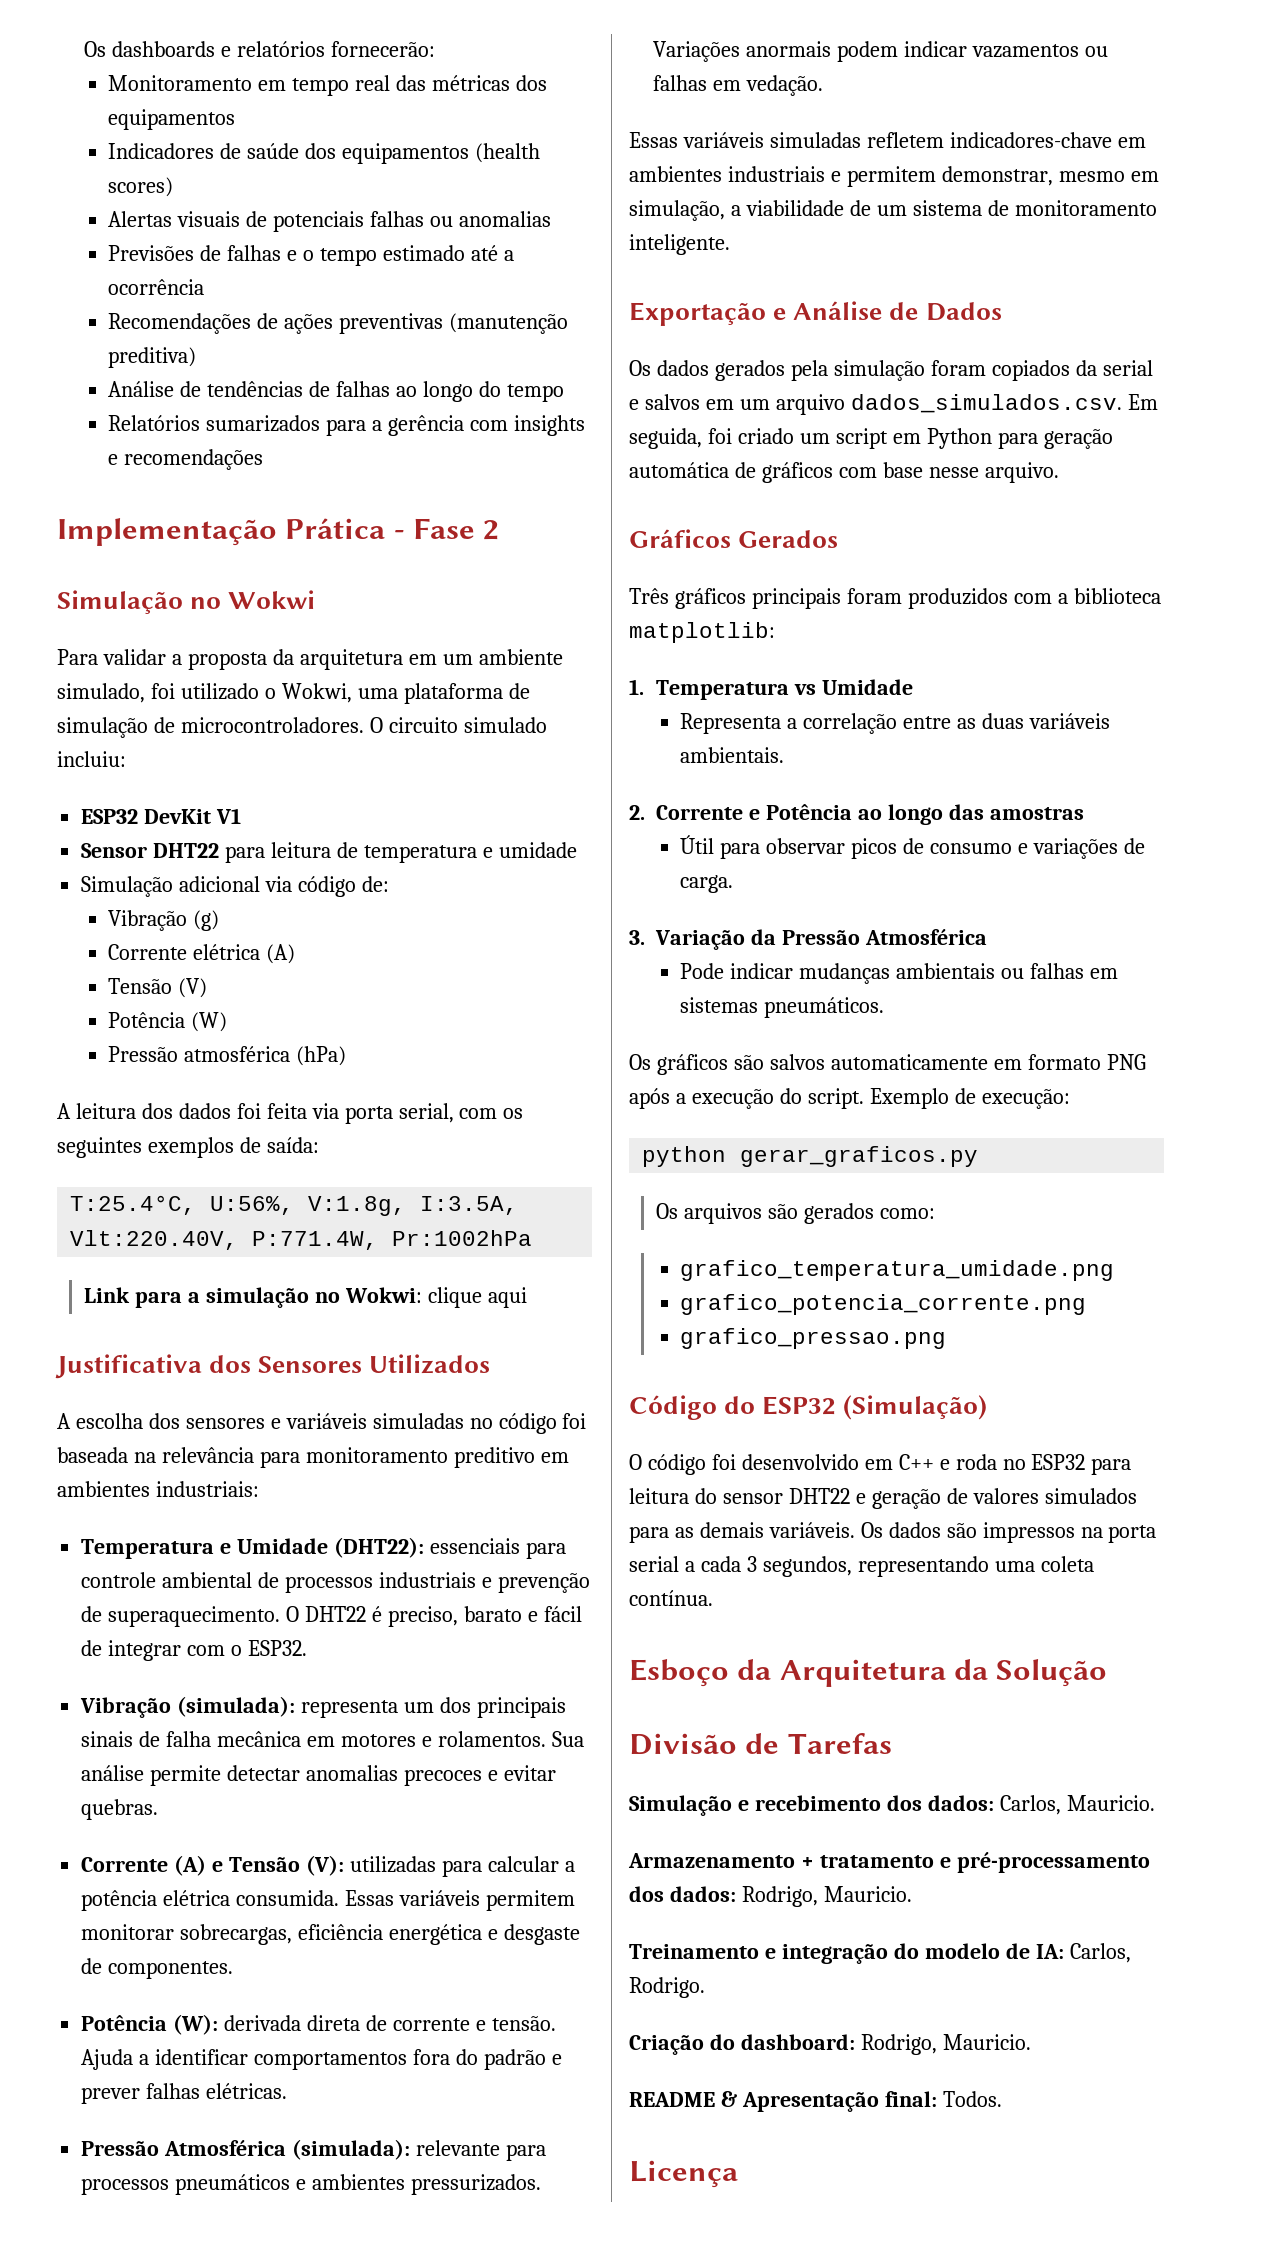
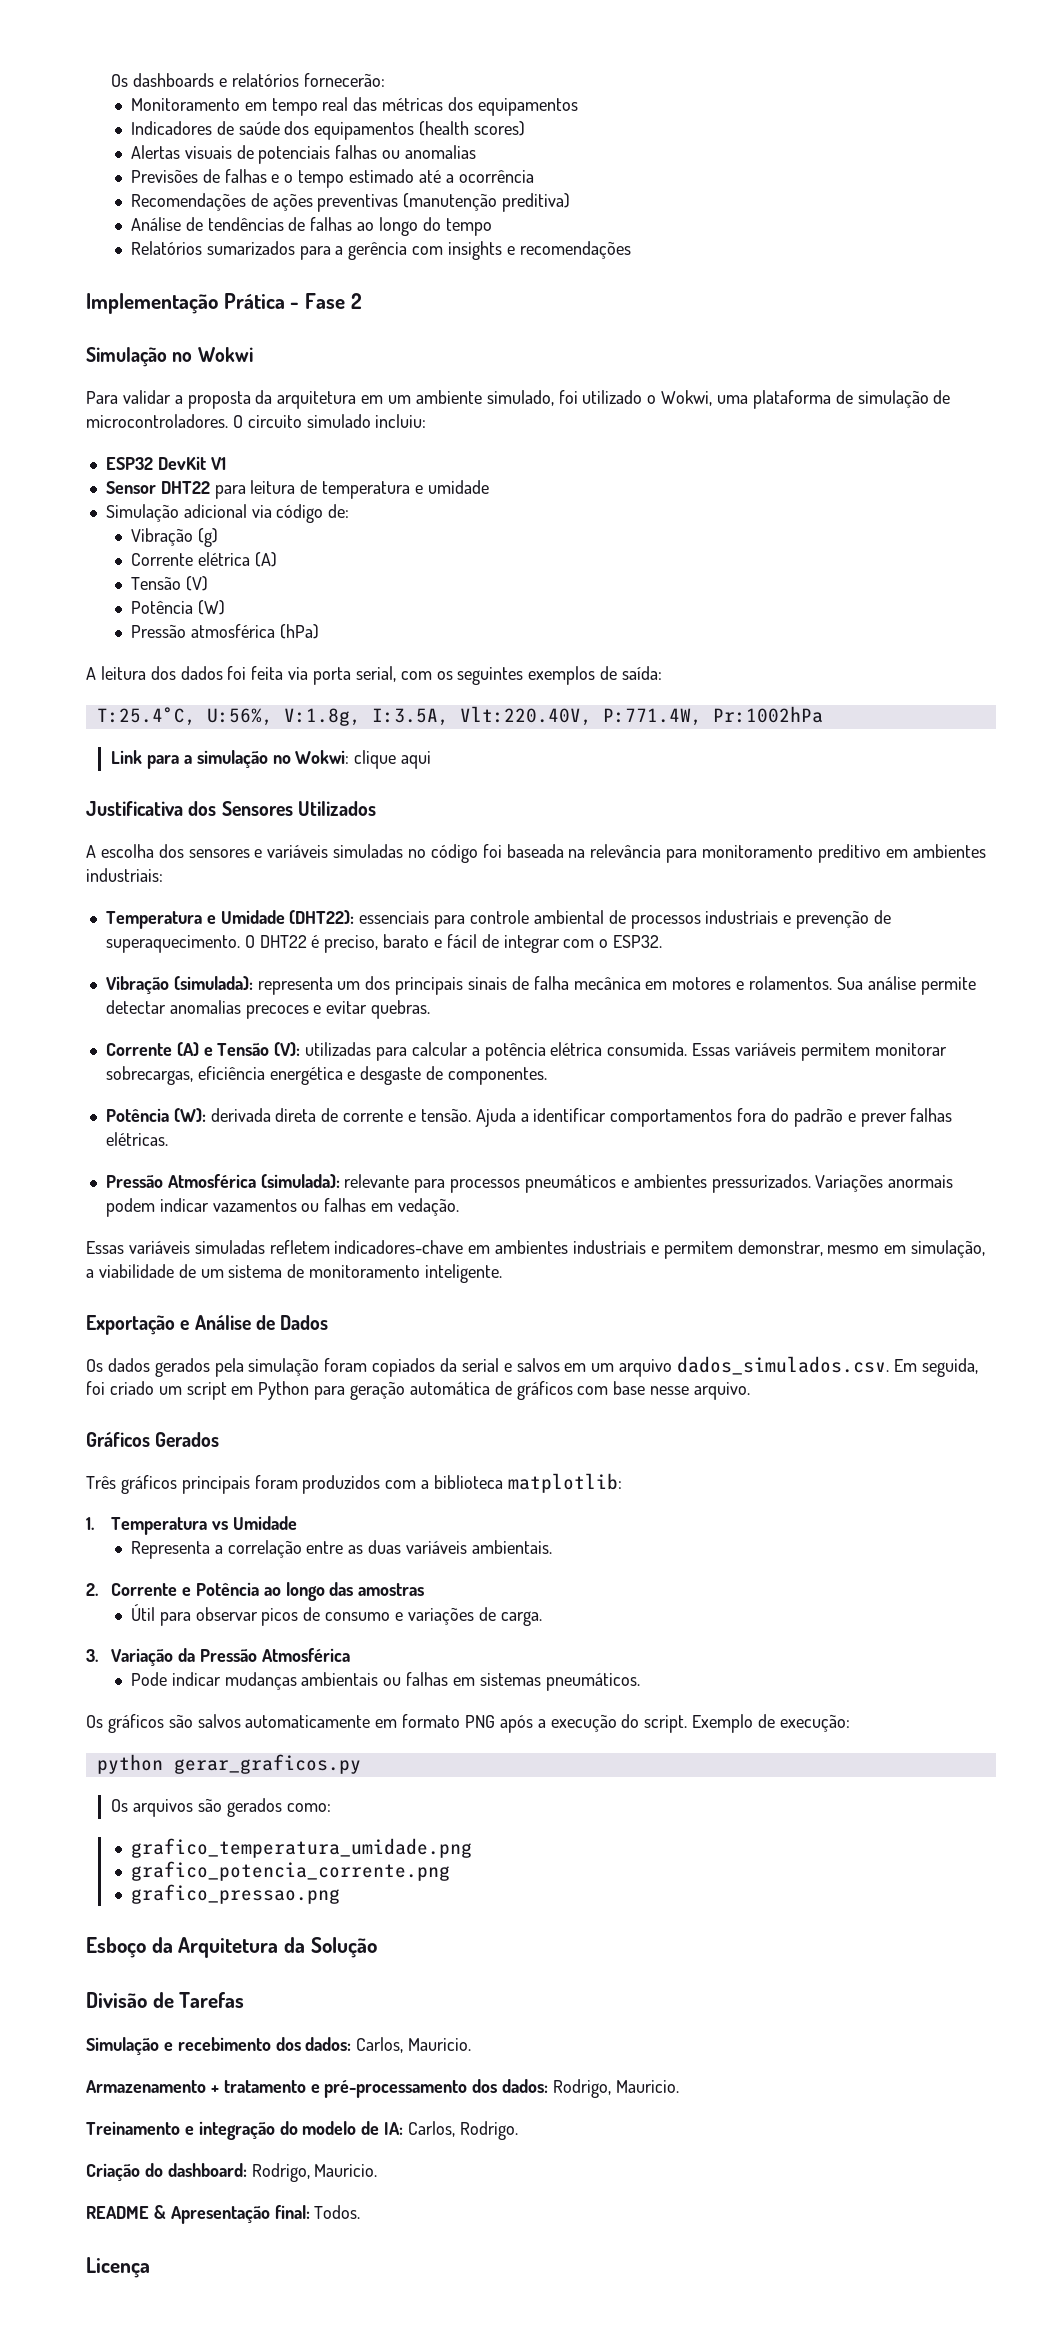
- Código do ESP32 (Simulação)
- O código foi desenvolvido em C++ e roda no ESP32 para leitura do sensor DHT22 e geração de valores simulados para as demais variáveis. Os dados são impressos na porta serial a cada 3 segundos, representando uma coleta contínua.

